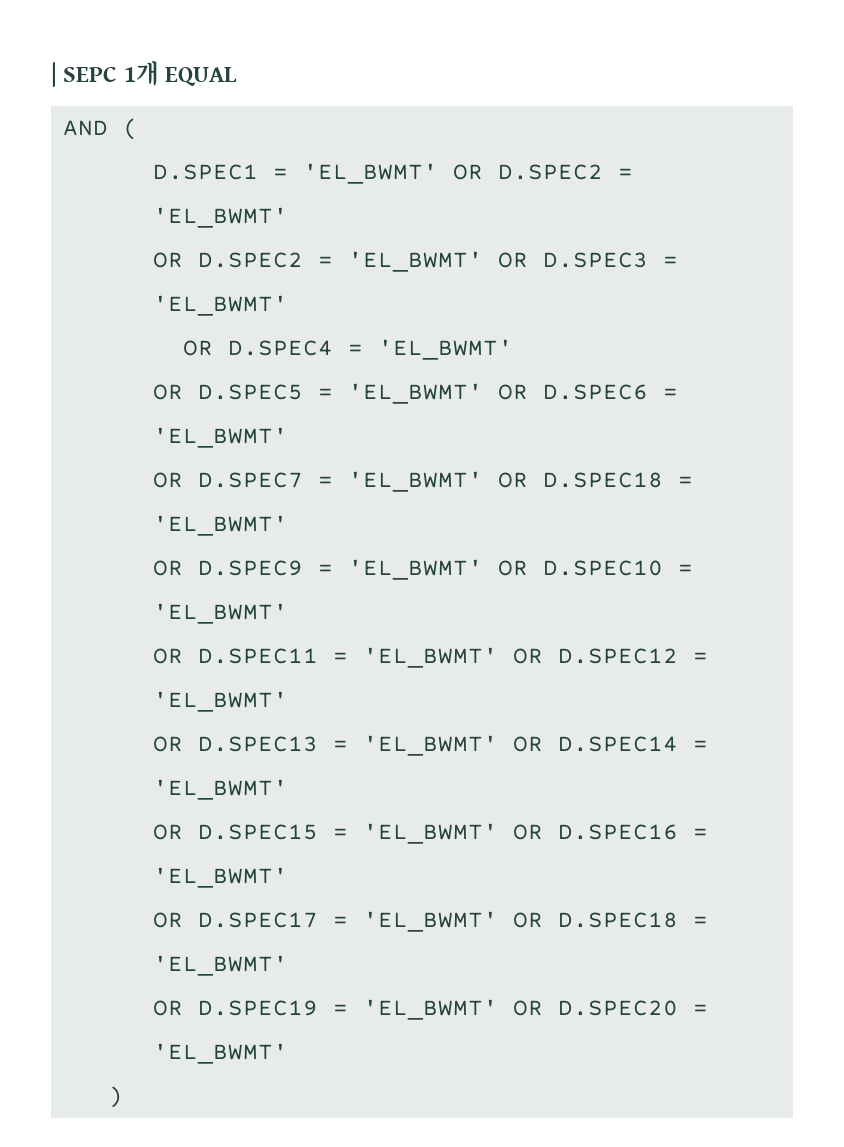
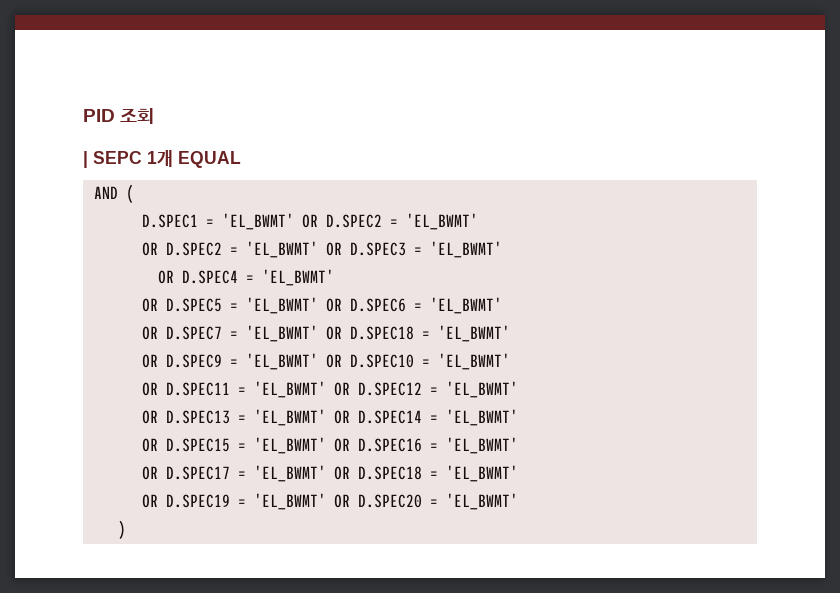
+ PID 조회

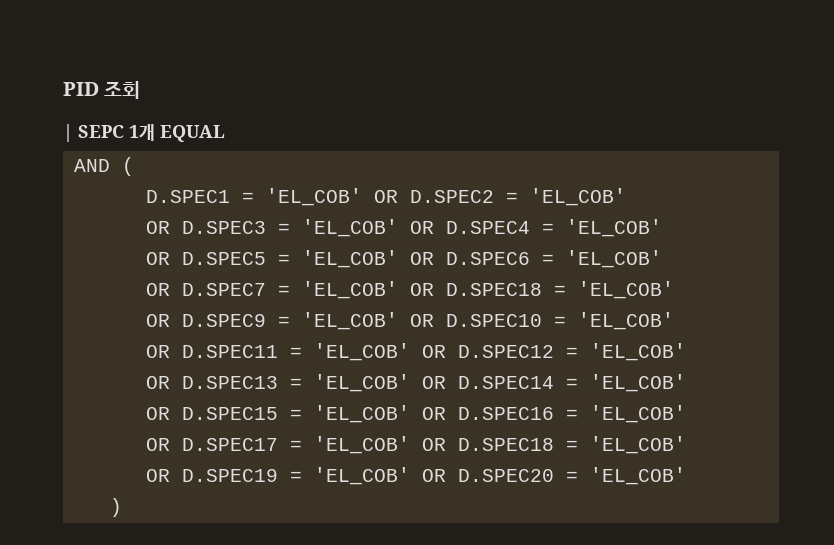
- D.SPEC1 = 'EL_BWMT' OR D.SPEC2 = 'EL_BWMT'
- OR D.SPEC2 = 'EL_BWMT' OR D.SPEC3 = 'EL_BWMT'
- OR D.SPEC4 = 'EL_BWMT'
+ D.SPEC1 = 'EL_COB' OR D.SPEC2 = 'EL_COB'
+ OR D.SPEC3 = 'EL_COB' OR D.SPEC4 = 'EL_COB'
- OR D.SPEC5 = 'EL_BWMT' OR D.SPEC6 = 'EL_BWMT'
+ OR D.SPEC5 = 'EL_COB' OR D.SPEC6 = 'EL_COB'
- OR D.SPEC7 = 'EL_BWMT' OR D.SPEC18 = 'EL_BWMT'
+ OR D.SPEC7 = 'EL_COB' OR D.SPEC18 = 'EL_COB'
- OR D.SPEC9 = 'EL_BWMT' OR D.SPEC10 = 'EL_BWMT'
+ OR D.SPEC9 = 'EL_COB' OR D.SPEC10 = 'EL_COB'
- OR D.SPEC11 = 'EL_BWMT' OR D.SPEC12 = 'EL_BWMT'
+ OR D.SPEC11 = 'EL_COB' OR D.SPEC12 = 'EL_COB'
- OR D.SPEC13 = 'EL_BWMT' OR D.SPEC14 = 'EL_BWMT'
+ OR D.SPEC13 = 'EL_COB' OR D.SPEC14 = 'EL_COB'
- OR D.SPEC15 = 'EL_BWMT' OR D.SPEC16 = 'EL_BWMT'
+ OR D.SPEC15 = 'EL_COB' OR D.SPEC16 = 'EL_COB'
- OR D.SPEC17 = 'EL_BWMT' OR D.SPEC18 = 'EL_BWMT'
+ OR D.SPEC17 = 'EL_COB' OR D.SPEC18 = 'EL_COB'
- OR D.SPEC19 = 'EL_BWMT' OR D.SPEC20 = 'EL_BWMT'
+ OR D.SPEC19 = 'EL_COB' OR D.SPEC20 = 'EL_COB'

